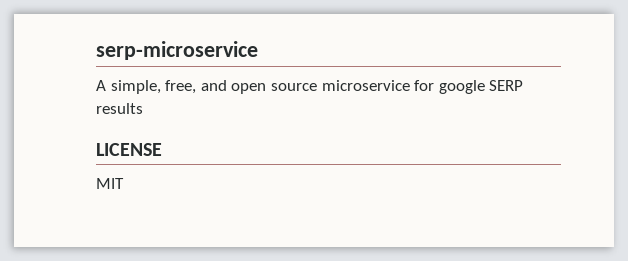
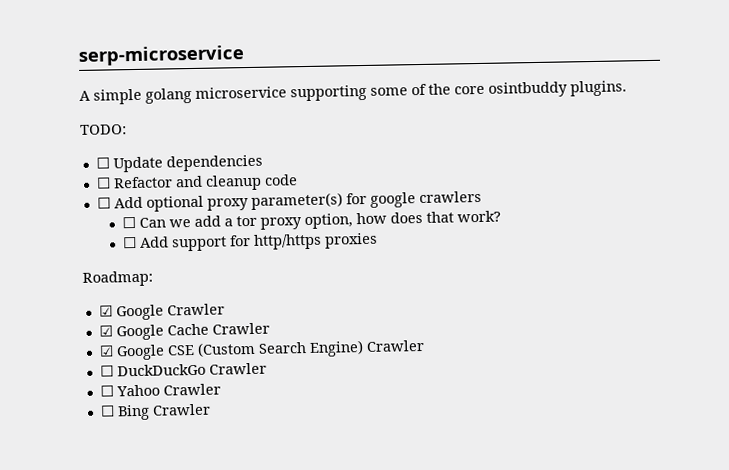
- A simple, free, and open source microservice for google SERP results
- LICENSE
- MIT
+ A simple golang microservice supporting some of the core osintbuddy plugins.
+ TODO:
+ ☐ Update dependencies
+ ☐ Refactor and cleanup code
+ ☐ Add optional proxy parameter(s) for google crawlers
+ ☐ Can we add a tor proxy option, how does that work?
+ ☐ Add support for http/https proxies
+ Roadmap:
+ ☑ Google Crawler
+ ☑ Google Cache Crawler
+ ☑ Google CSE (Custom Search Engine) Crawler
+ ☐ DuckDuckGo Crawler
+ ☐ Yahoo Crawler
+ ☐ Bing Crawler

